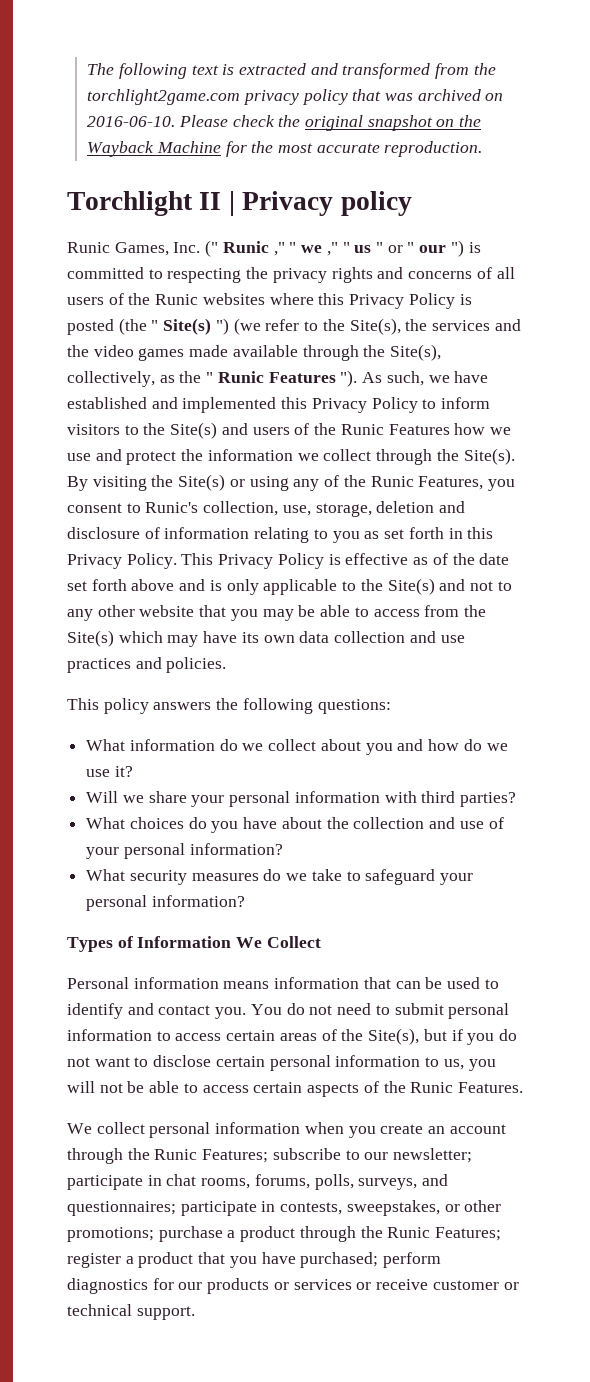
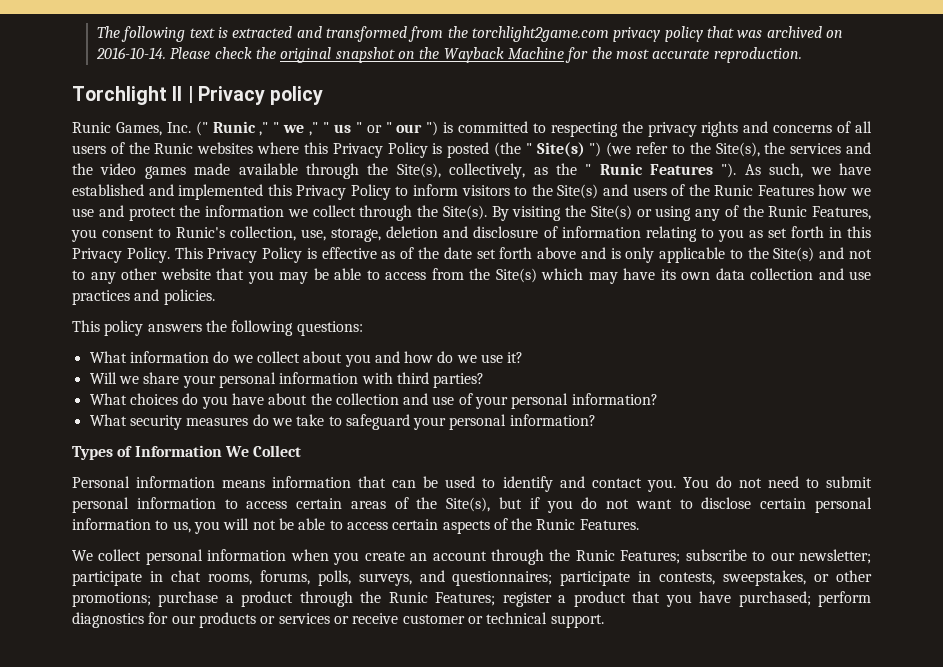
- The following text is extracted and transformed from the torchlight2game.com privacy policy that was archived on 2016-06-10.
+ The following text is extracted and transformed from the torchlight2game.com privacy policy that was archived on 2016-10-14.

